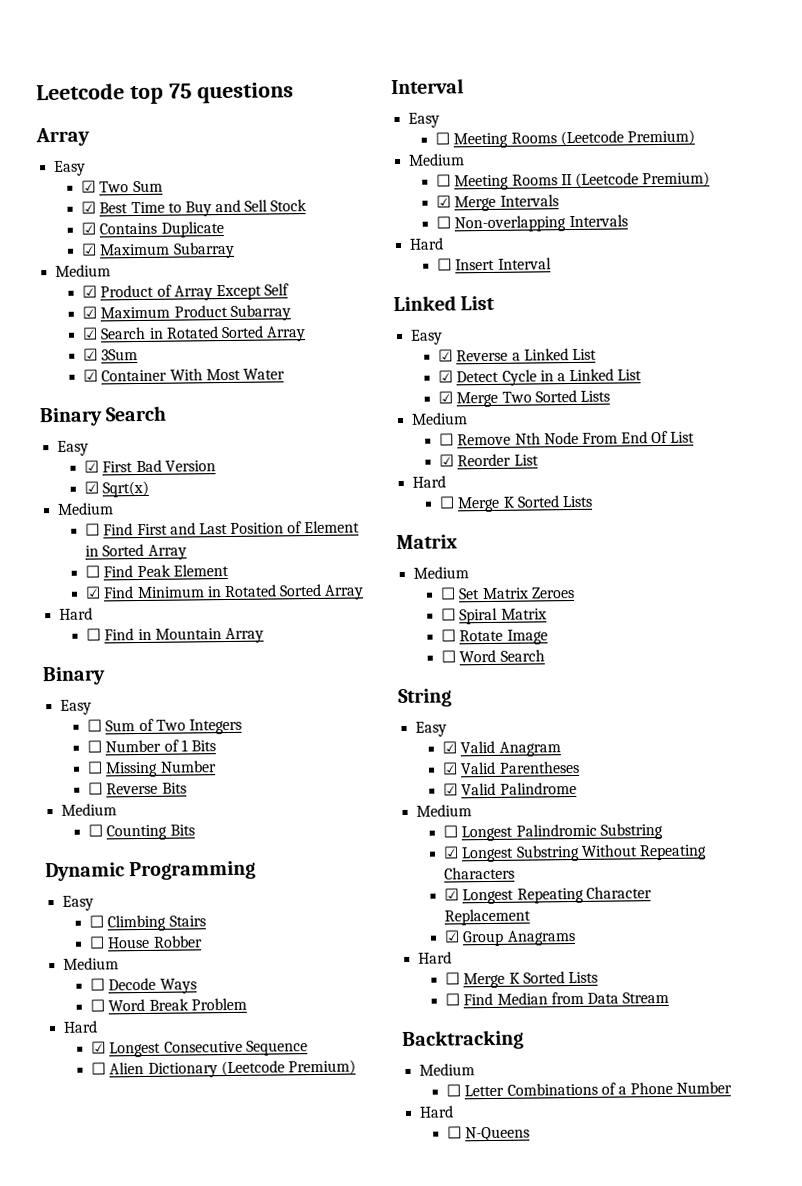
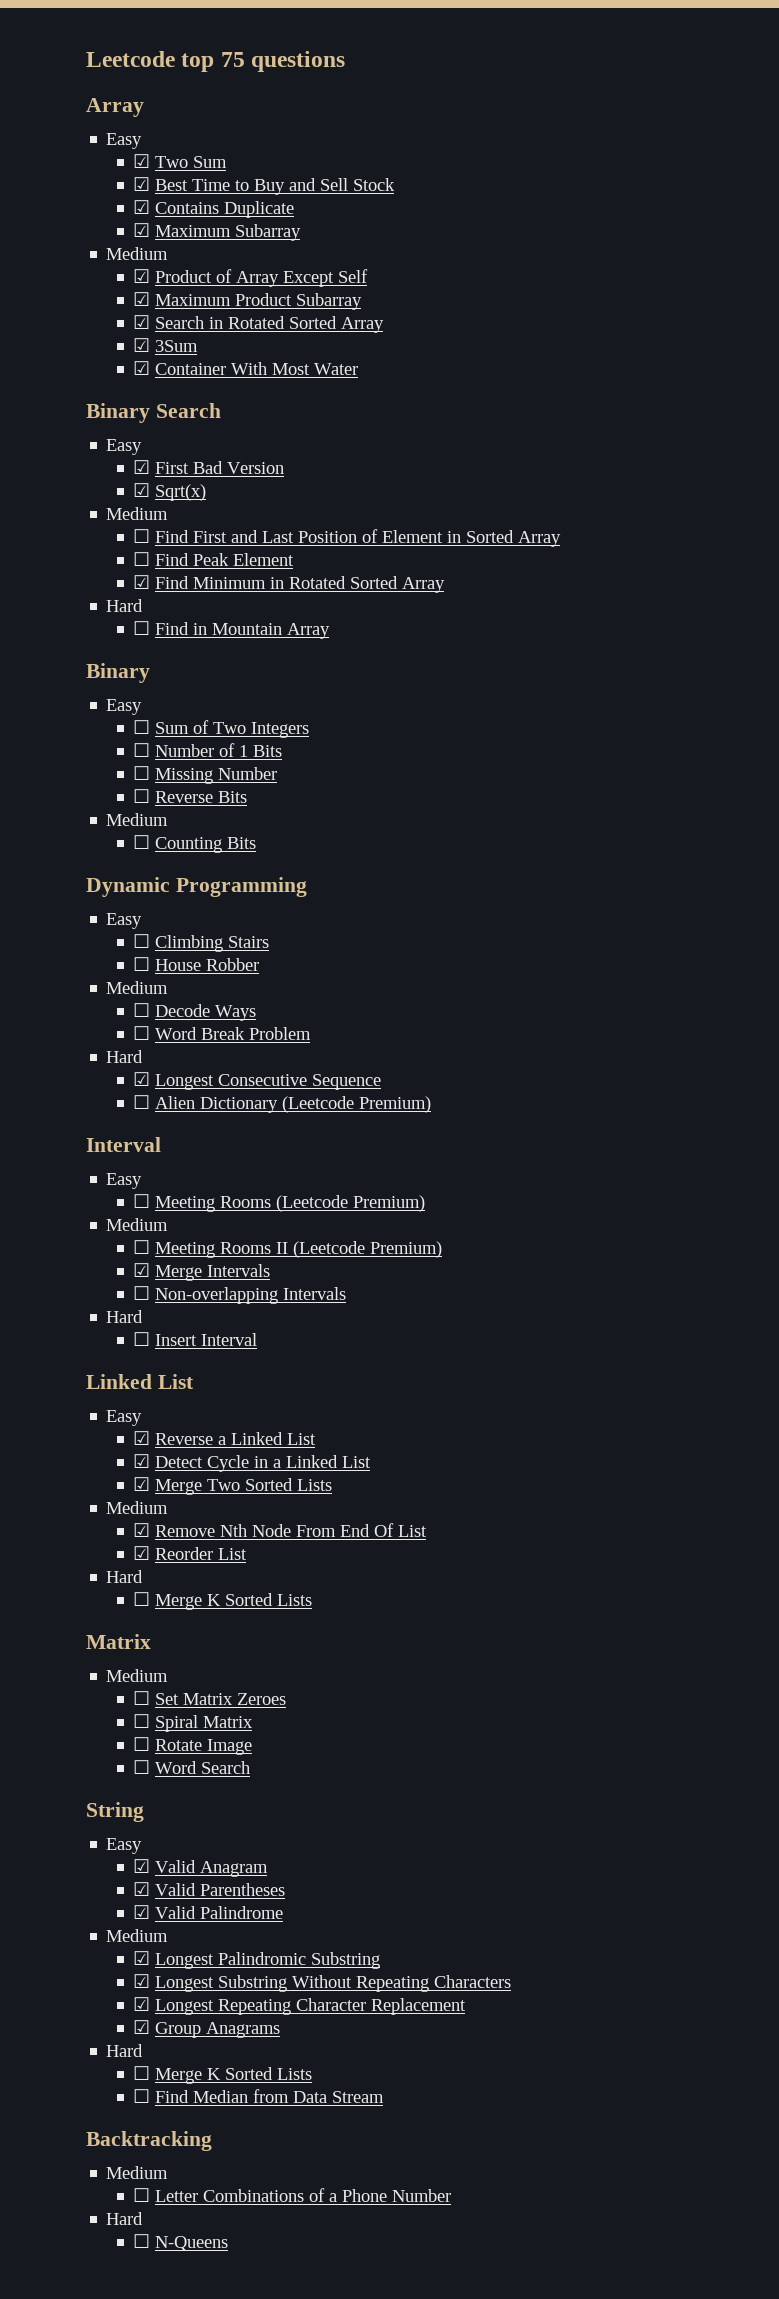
- ☐ Remove Nth Node From End Of List
+ ☑ Remove Nth Node From End Of List
- ☐ Longest Palindromic Substring
+ ☑ Longest Palindromic Substring

